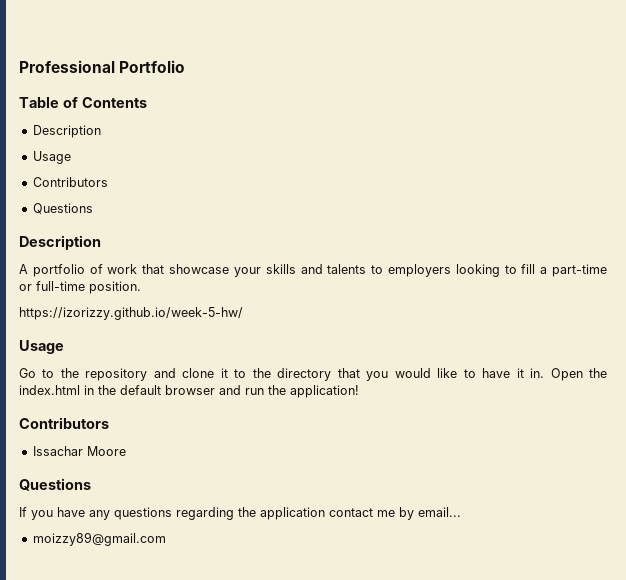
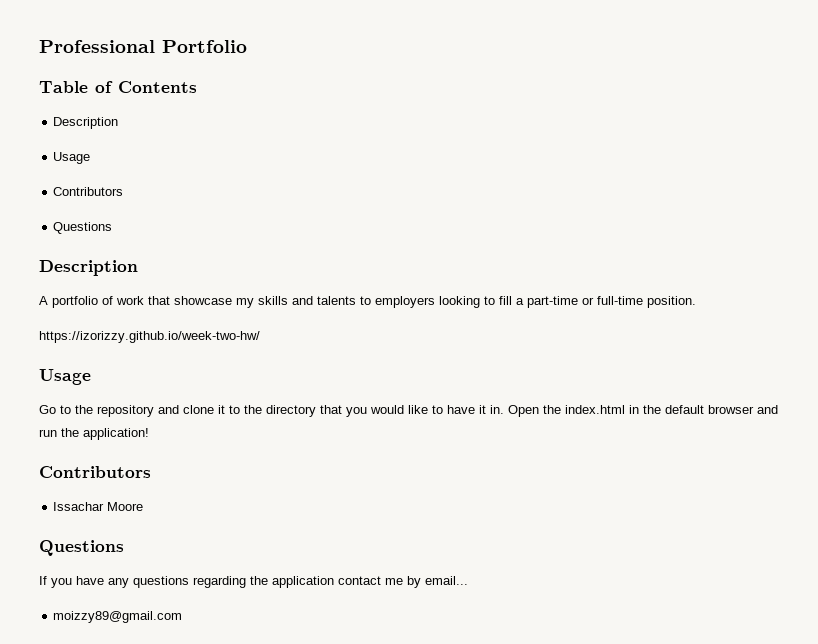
- A portfolio of work that showcase your skills and talents to employers looking to fill a part-time or full-time position.
+ A portfolio of work that showcase my skills and talents to employers looking to fill a part-time or full-time position.
- https://izorizzy.github.io/week-5-hw/
+ https://izorizzy.github.io/week-two-hw/

